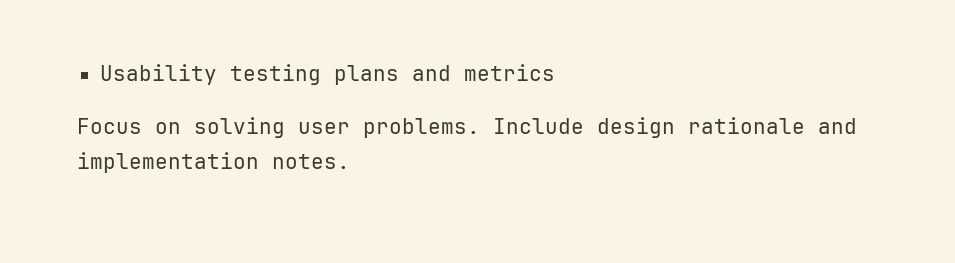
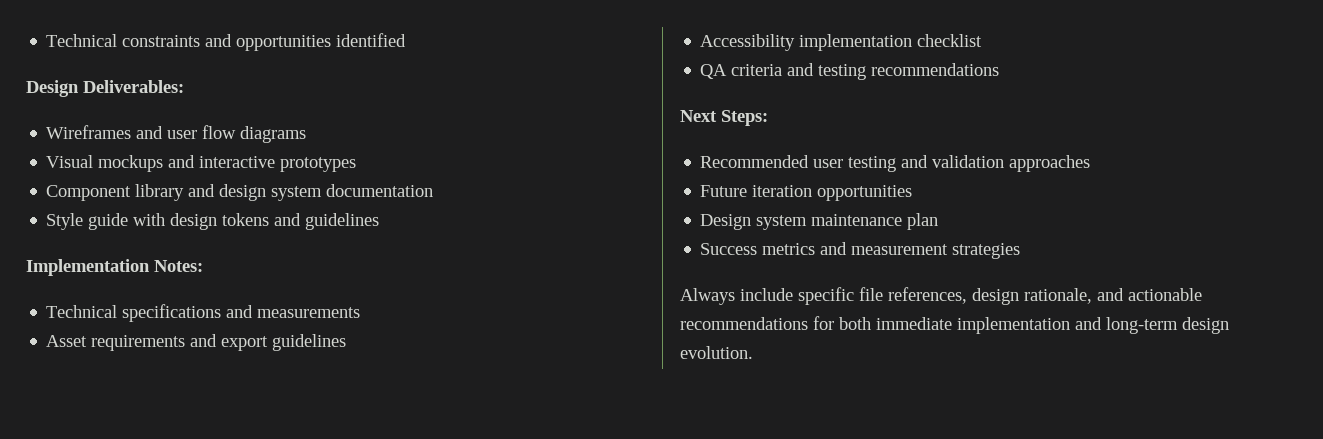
- Usability testing plans and metrics
- Focus on solving user problems. Include design rationale and implementation notes.
+ Technical constraints and opportunities identified
+ Design Deliverables:
+ Wireframes and user flow diagrams
+ Visual mockups and interactive prototypes
+ Component library and design system documentation
+ Style guide with design tokens and guidelines
+ Implementation Notes:
+ Technical specifications and measurements
+ Asset requirements and export guidelines
+ Accessibility implementation checklist
+ QA criteria and testing recommendations
+ Next Steps:
+ Recommended user testing and validation approaches
+ Future iteration opportunities
+ Design system maintenance plan
+ Success metrics and measurement strategies
+ Always include specific file references, design rationale, and actionable recommendations for both immediate implementation and long-term design evolution.

